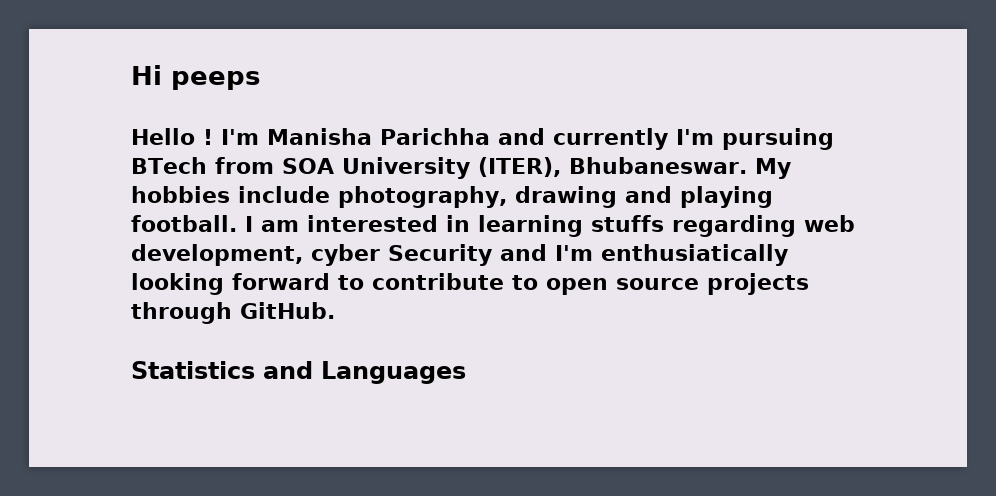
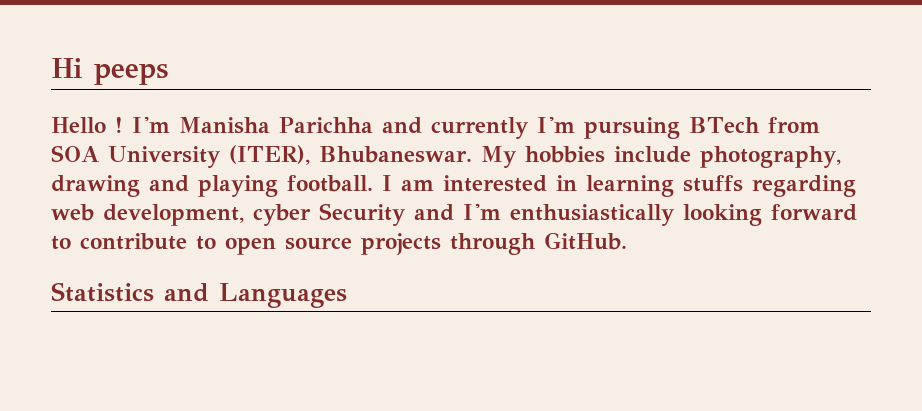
- I am interested in learning stuffs regarding web development, cyber Security and I'm enthusiatically looking forward to contribute to open source projects through GitHub.
+ I am interested in learning stuffs regarding web development, cyber Security and I'm enthusiastically looking forward to contribute to open source projects through GitHub.

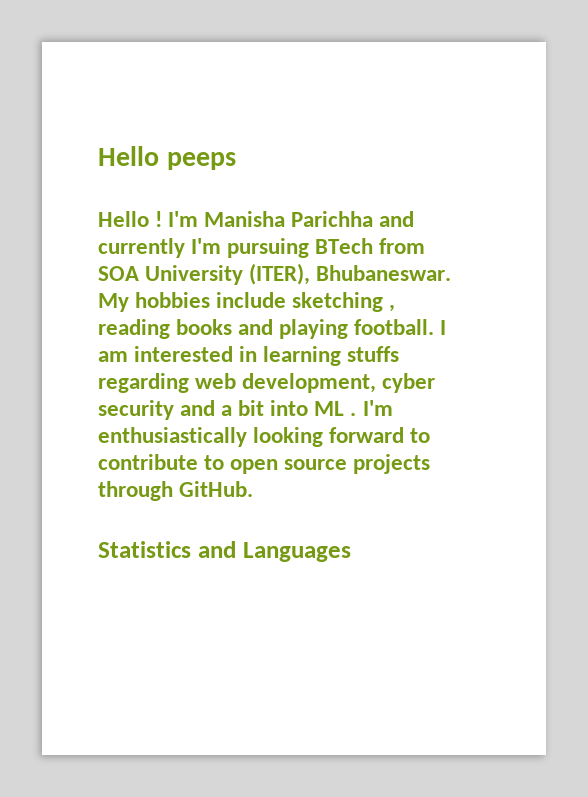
- Hi peeps
+ Hello peeps
- My hobbies include photography, drawing and playing football.
+ My hobbies include sketching , reading books and playing football.
- I am interested in learning stuffs regarding web development, cyber Security and I'm enthusiastically looking forward to contribute to open source projects through GitHub.
+ I am interested in learning stuffs regarding web development, cyber security and a bit into ML . I'm enthusiastically looking forward to contribute to open source projects through GitHub.

